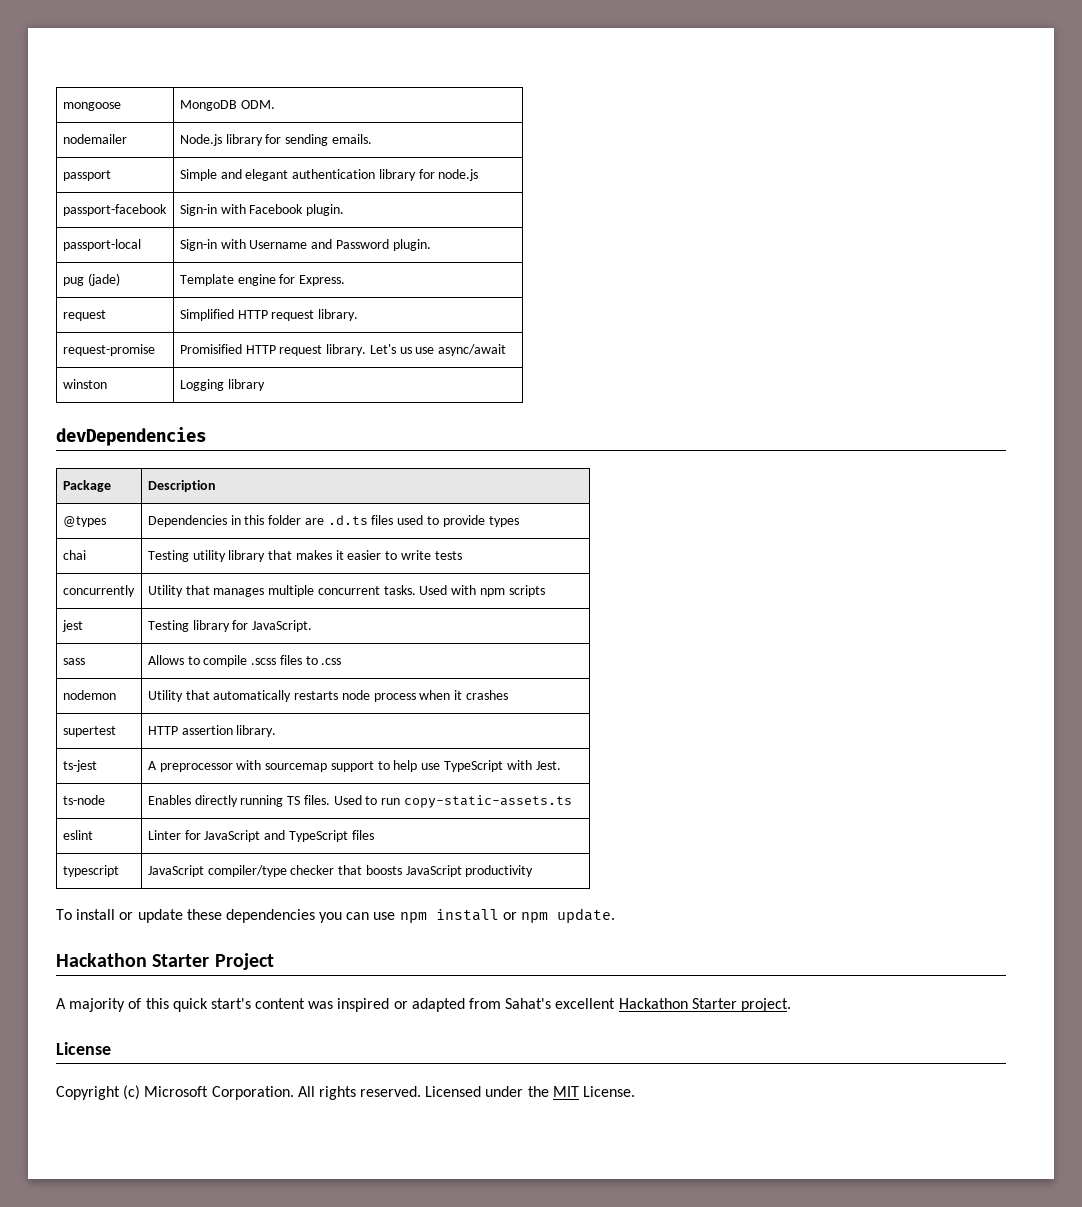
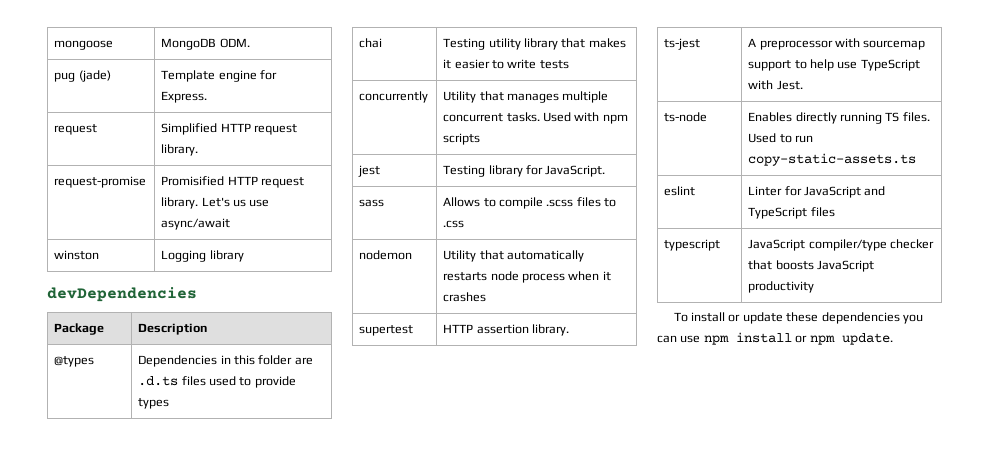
- nodemailer | Node.js library for sending emails.
- passport | Simple and elegant authentication library for node.js
- passport-facebook | Sign-in with Facebook plugin.
- passport-local | Sign-in with Username and Password plugin.
- Hackathon Starter Project
- A majority of this quick start's content was inspired or adapted from Sahat's excellent Hackathon Starter project.
- License
- Copyright (c) Microsoft Corporation. All rights reserved. Licensed under the MIT License.

